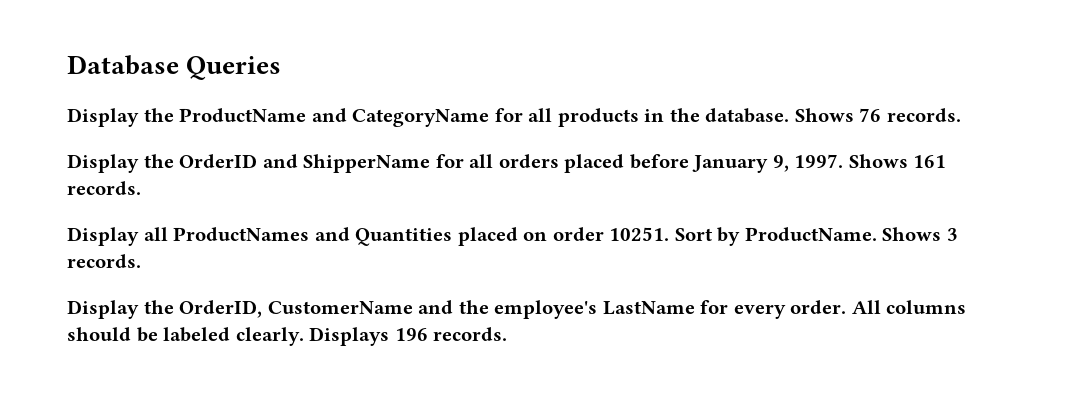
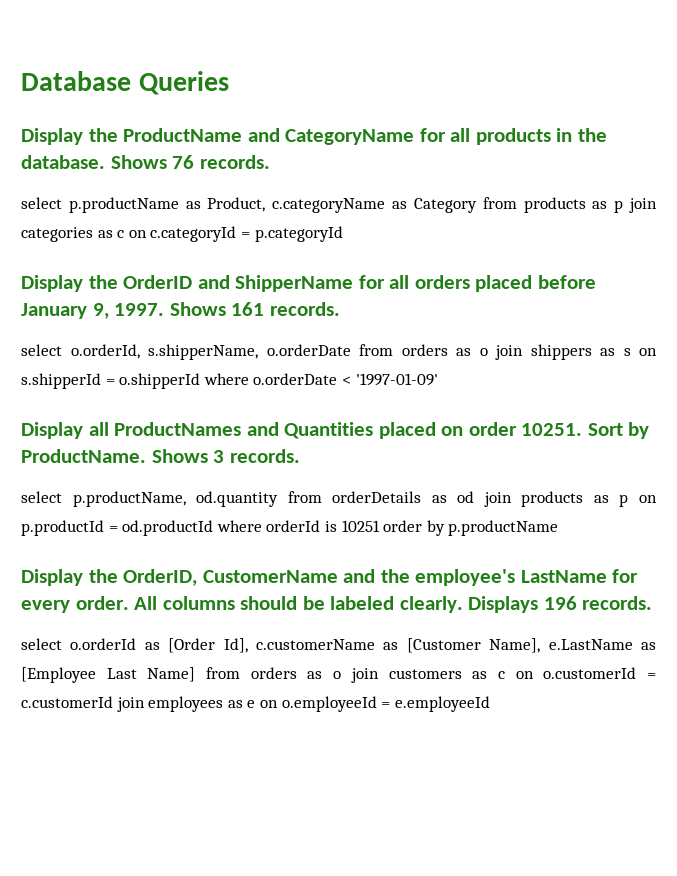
+ select p.productName as Product, c.categoryName as Category from products as p join categories as c on c.categoryId = p.categoryId
+ select o.orderId, s.shipperName, o.orderDate from orders as o join shippers as s on s.shipperId = o.shipperId where o.orderDate < '1997-01-09'
+ select p.productName, od.quantity from orderDetails as od join products as p on p.productId = od.productId where orderId is 10251 order by p.productName
+ select o.orderId as [Order Id], c.customerName as [Customer Name], e.LastName as [Employee Last Name] from orders as o join customers as c on o.customerId = c.customerId join employees as e on o.employeeId = e.employeeId

